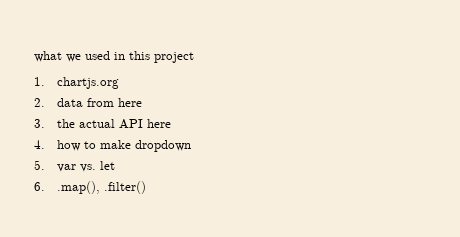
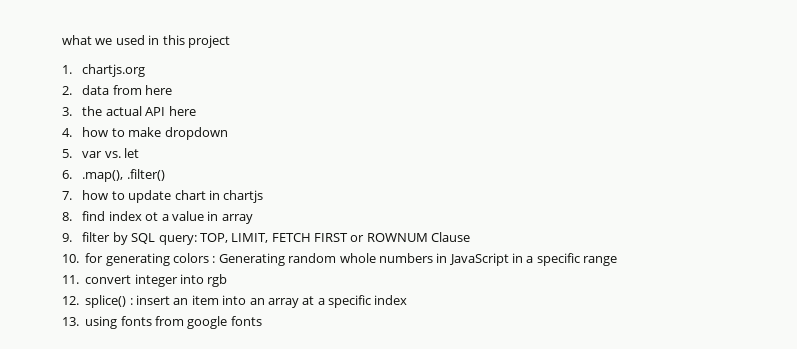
+ 7. how to update chart in chartjs
+ 8. find index ot a value in array
+ 9. filter by SQL query: TOP, LIMIT, FETCH FIRST or ROWNUM Clause
+ 10. for generating colors : Generating random whole numbers in JavaScript in a specific range
+ 11. convert integer into rgb
+ 12. splice() : insert an item into an array at a specific index
+ 13. using fonts from google fonts

